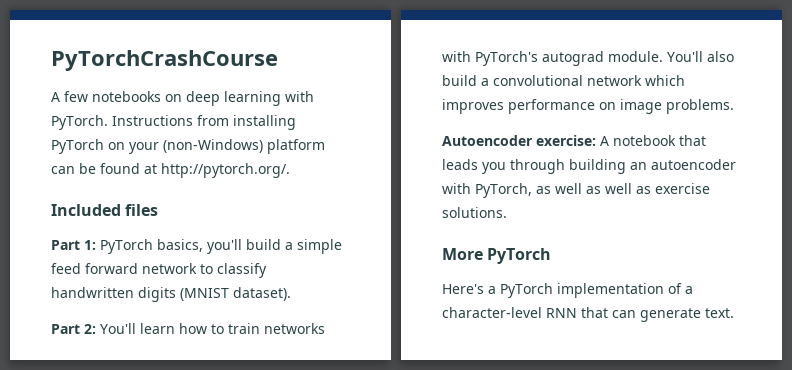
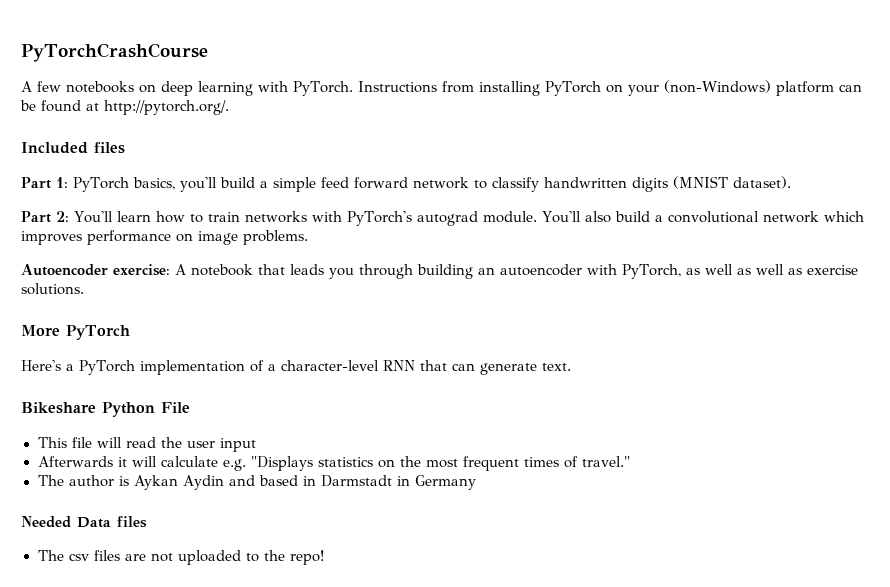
+ Bikeshare Python File
+ This file will read the user input
+ Afterwards it will calculate e.g. "Displays statistics on the most frequent times of travel."
+ The author is Aykan Aydin and based in Darmstadt in Germany
+ Needed Data files
+ The csv files are not uploaded to the repo!

